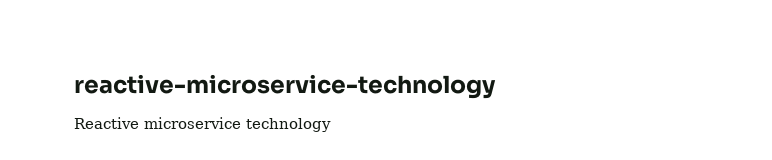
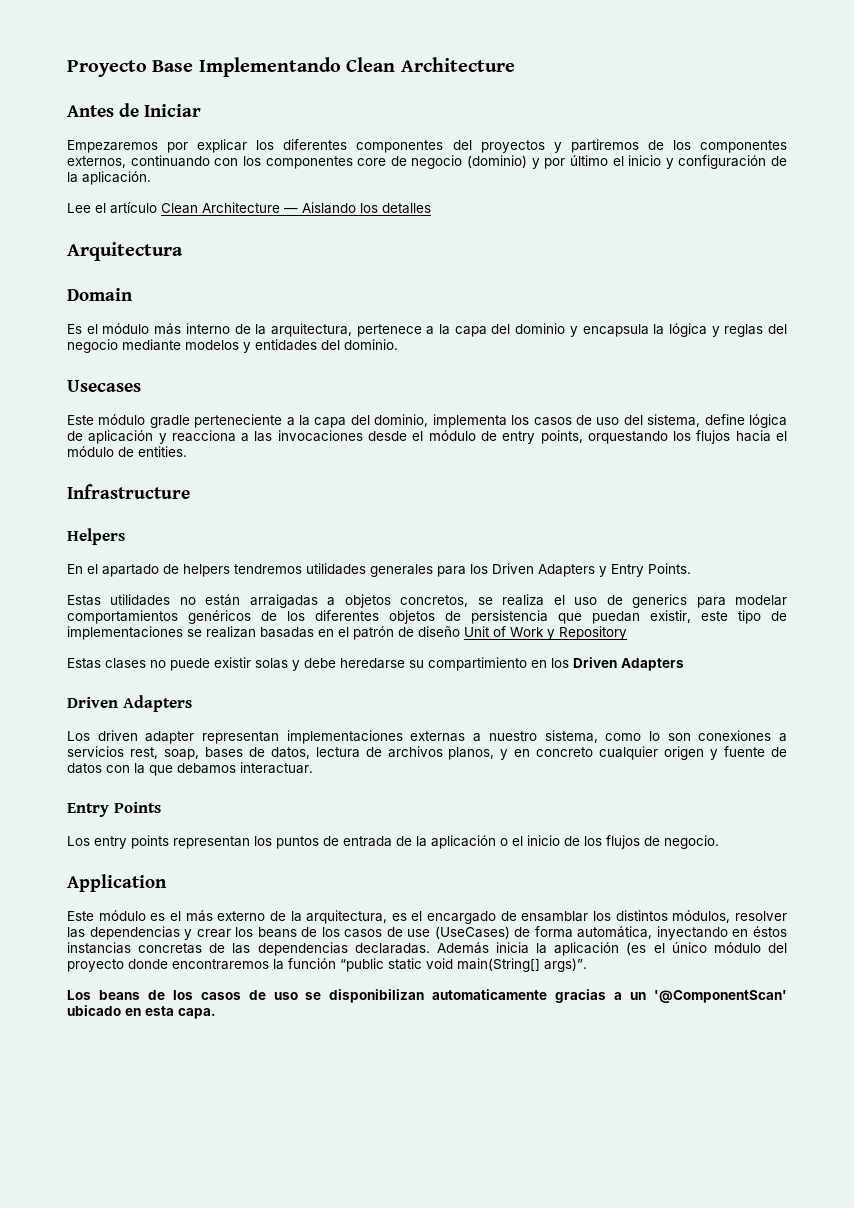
- reactive-microservice-technology
- Reactive microservice technology
+ Proyecto Base Implementando Clean Architecture
+ Antes de Iniciar
+ Empezaremos por explicar los diferentes componentes del proyectos y partiremos de los componentes externos, continuando con los componentes core de negocio (dominio) y por último el inicio y configuración de la aplicación.
+ Lee el artículo Clean Architecture — Aislando los detalles
+ Arquitectura
+ Domain
+ Es el módulo más interno de la arquitectura, pertenece a la capa del dominio y encapsula la lógica y reglas del negocio mediante modelos y entidades del dominio.
+ Usecases
+ Este módulo gradle perteneciente a la capa del dominio, implementa los casos de uso del sistema, define lógica de aplicación y reacciona a las invocaciones desde el módulo de entry points, orquestando los flujos hacia el módulo de entities.
+ Infrastructure
+ Helpers
+ En el apartado de helpers tendremos utilidades generales para los Driven Adapters y Entry Points.
+ Estas utilidades no están arraigadas a objetos concretos, se realiza el uso de generics para modelar comportamientos genéricos de los diferentes objetos de persistencia que puedan existir, este tipo de implementaciones se realizan basadas en el patrón de diseño Unit of Work y Repository
+ Estas clases no puede existir solas y debe heredarse su compartimiento en los Driven Adapters
+ Driven Adapters
+ Los driven adapter representan implementaciones externas a nuestro sistema, como lo son conexiones a servicios rest, soap, bases de datos, lectura de archivos planos, y en concreto cualquier origen y fuente de datos con la que debamos interactuar.
+ Entry Points
+ Los entry points representan los puntos de entrada de la aplicación o el inicio de los flujos de negocio.
+ Application
+ Este módulo es el más externo de la arquitectura, es el encargado de ensamblar los distintos módulos, resolver las dependencias y crear los beans de los casos de use (UseCases) de forma automática, inyectando en éstos instancias concretas de las dependencias declaradas. Además inicia la aplicación (es el único módulo del proyecto donde encontraremos la función “public static void main(String[] args)”.
+ Los beans de los casos de uso se disponibilizan automaticamente gracias a un '@ComponentScan' ubicado en esta capa.

